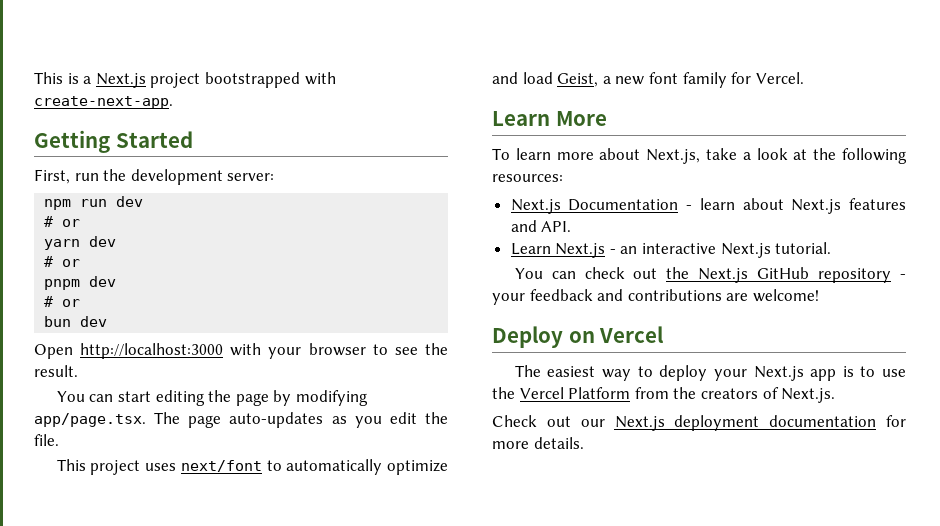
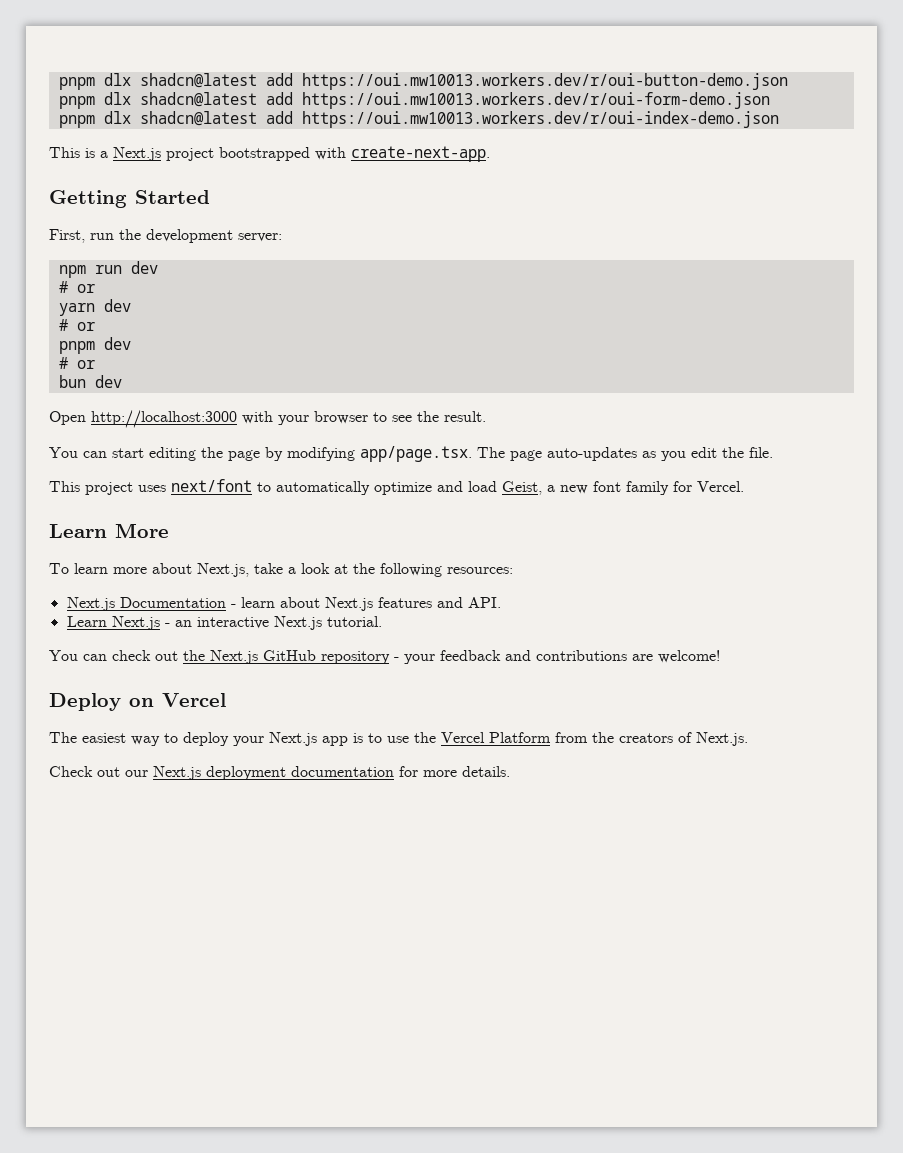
+ pnpm dlx shadcn@latest add https://oui.mw10013.workers.dev/r/oui-button-demo.json
+ pnpm dlx shadcn@latest add https://oui.mw10013.workers.dev/r/oui-form-demo.json
+ pnpm dlx shadcn@latest add https://oui.mw10013.workers.dev/r/oui-index-demo.json

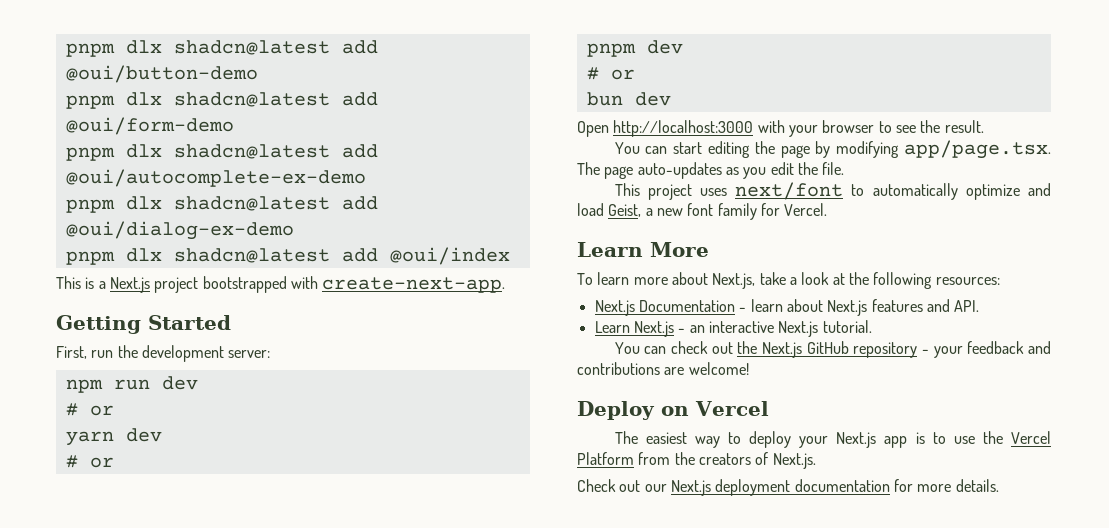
- pnpm dlx shadcn@latest add https://oui.mw10013.workers.dev/r/oui-button-demo.json
- pnpm dlx shadcn@latest add https://oui.mw10013.workers.dev/r/oui-form-demo.json
- pnpm dlx shadcn@latest add https://oui.mw10013.workers.dev/r/oui-index-demo.json
+ pnpm dlx shadcn@latest add @oui/button-demo
+ pnpm dlx shadcn@latest add @oui/form-demo
+ pnpm dlx shadcn@latest add @oui/autocomplete-ex-demo
+ pnpm dlx shadcn@latest add @oui/dialog-ex-demo
+ pnpm dlx shadcn@latest add @oui/index

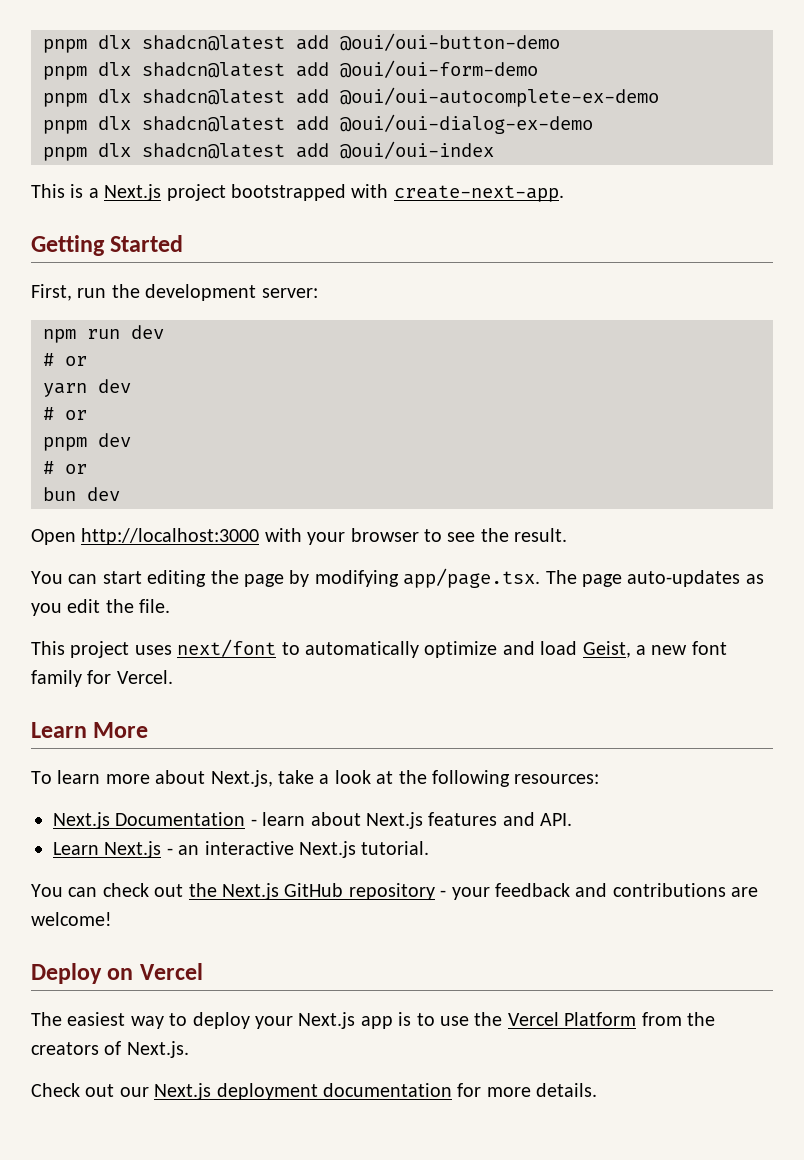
- pnpm dlx shadcn@latest add @oui/button-demo
- pnpm dlx shadcn@latest add @oui/form-demo
- pnpm dlx shadcn@latest add @oui/autocomplete-ex-demo
- pnpm dlx shadcn@latest add @oui/dialog-ex-demo
- pnpm dlx shadcn@latest add @oui/index
+ pnpm dlx shadcn@latest add @oui/oui-button-demo
+ pnpm dlx shadcn@latest add @oui/oui-form-demo
+ pnpm dlx shadcn@latest add @oui/oui-autocomplete-ex-demo
+ pnpm dlx shadcn@latest add @oui/oui-dialog-ex-demo
+ pnpm dlx shadcn@latest add @oui/oui-index

